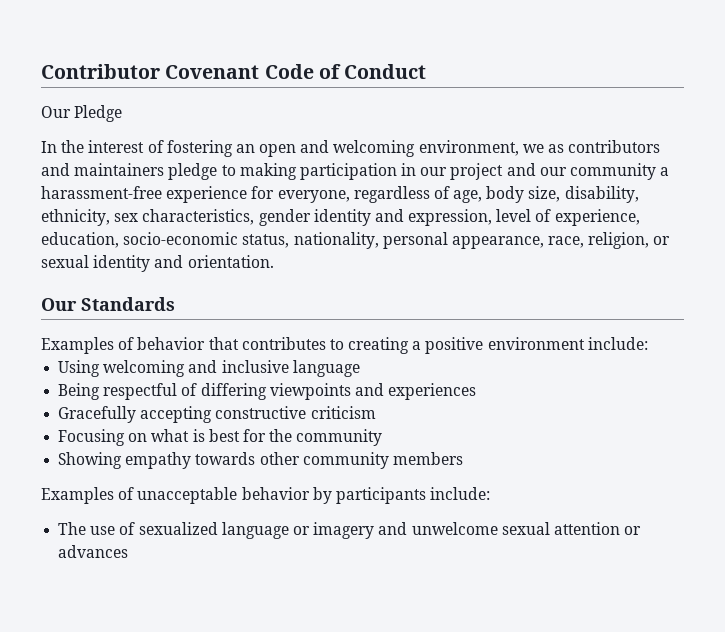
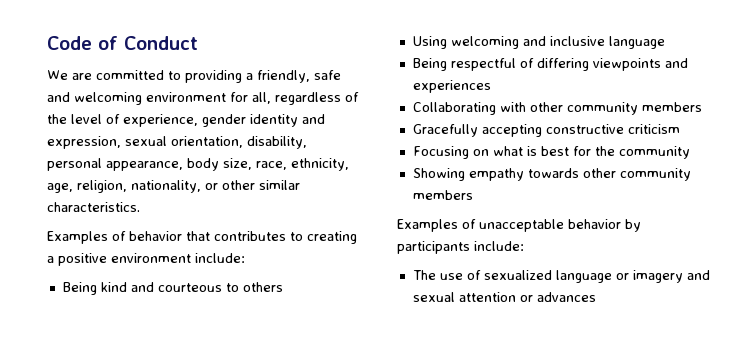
- Contributor Covenant Code of Conduct
+ Code of Conduct
- Our Pledge
- In the interest of fostering an open and welcoming environment, we as contributors and maintainers pledge to making participation in our project and our community a harassment-free experience for everyone, regardless of age, body size, disability, ethnicity, sex characteristics, gender identity and expression, level of experience, education, socio-economic status, nationality, personal appearance, race, religion, or sexual identity and orientation.
- Our Standards
+ We are committed to providing a friendly, safe and welcoming environment for all, regardless of the level of experience, gender identity and expression, sexual orientation, disability, personal appearance, body size, race, ethnicity, age, religion, nationality, or other similar characteristics.
+ Being kind and courteous to others
+ Collaborating with other community members
- The use of sexualized language or imagery and unwelcome sexual attention or advances
+ The use of sexualized language or imagery and sexual attention or advances

